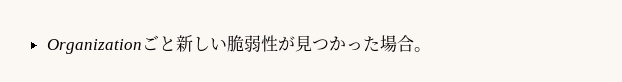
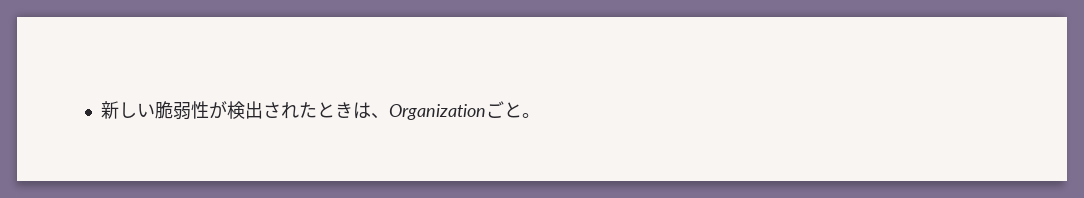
- Organizationごと新しい脆弱性が見つかった場合。
+ 新しい脆弱性が検出されたときは、Organizationごと。

